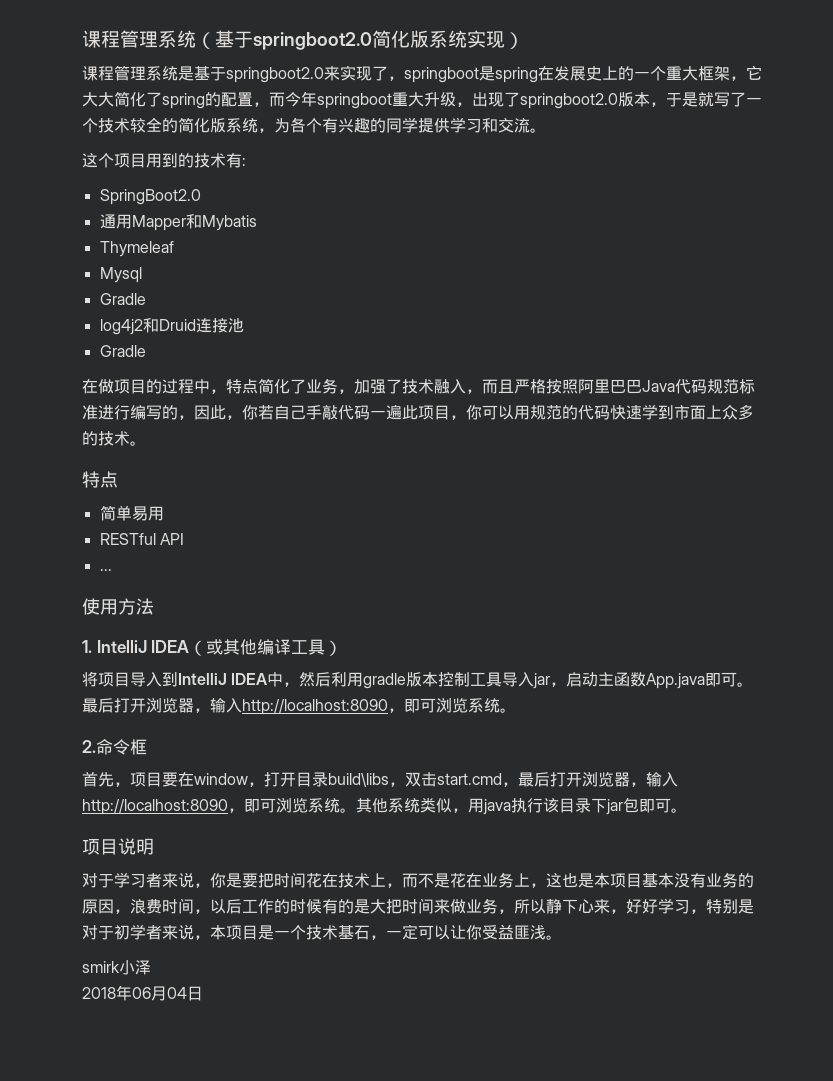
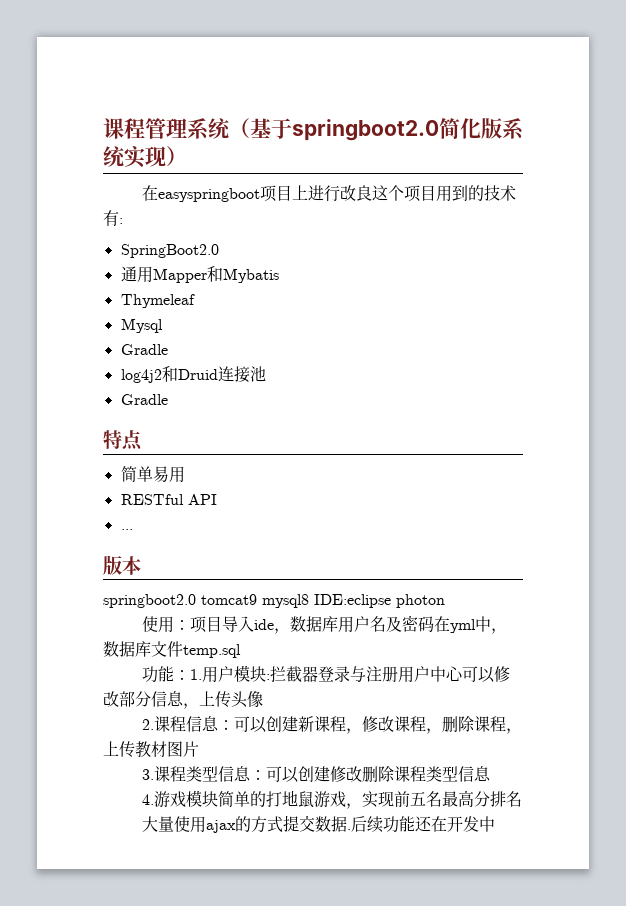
- 课程管理系统是基于springboot2.0来实现了，springboot是spring在发展史上的一个重大框架，它大大简化了spring的配置，而今年springboot重大升级，出现了springboot2.0版本，于是就写了一个技术较全的简化版系统，为各个有兴趣的同学提供学习和交流。
- 这个项目用到的技术有:
+ 在easyspringboot项目上进行改良这个项目用到的技术有:
- 在做项目的过程中，特点简化了业务，加强了技术融入，而且严格按照阿里巴巴Java代码规范标准进行编写的，因此，你若自己手敲代码一遍此项目，你可以用规范的代码快速学到市面上众多的技术。
- 使用方法
- 1. IntelliJ IDEA（或其他编译工具）
- 将项目导入到IntelliJ IDEA中，然后利用gradle版本控制工具导入jar，启动主函数App.java即可。最后打开浏览器，输入http://localhost:8090，即可浏览系统。
- 2.命令框
- 首先，项目要在window，打开目录build\libs，双击start.cmd，最后打开浏览器，输入http://localhost:8090，即可浏览系统。其他系统类似，用java执行该目录下jar包即可。
- 项目说明
- 对于学习者来说，你是要把时间花在技术上，而不是花在业务上，这也是本项目基本没有业务的原因，浪费时间，以后工作的时候有的是大把时间来做业务，所以静下心来，好好学习，特别是对于初学者来说，本项目是一个技术基石，一定可以让你受益匪浅。
- smirk小泽
- 2018年06月04日
+ 版本
+ springboot2.0 tomcat9 mysql8 IDE:eclipse photon
+ 使用：项目导入ide，数据库用户名及密码在yml中，数据库文件temp.sql
+ 功能：1.用户模块:拦截器登录与注册用户中心可以修改部分信息，上传头像
+ 2.课程信息：可以创建新课程，修改课程，删除课程，上传教材图片
+ 3.课程类型信息：可以创建修改删除课程类型信息
+ 4.游戏模块简单的打地鼠游戏，实现前五名最高分排名
+ 大量使用ajax的方式提交数据.后续功能还在开发中

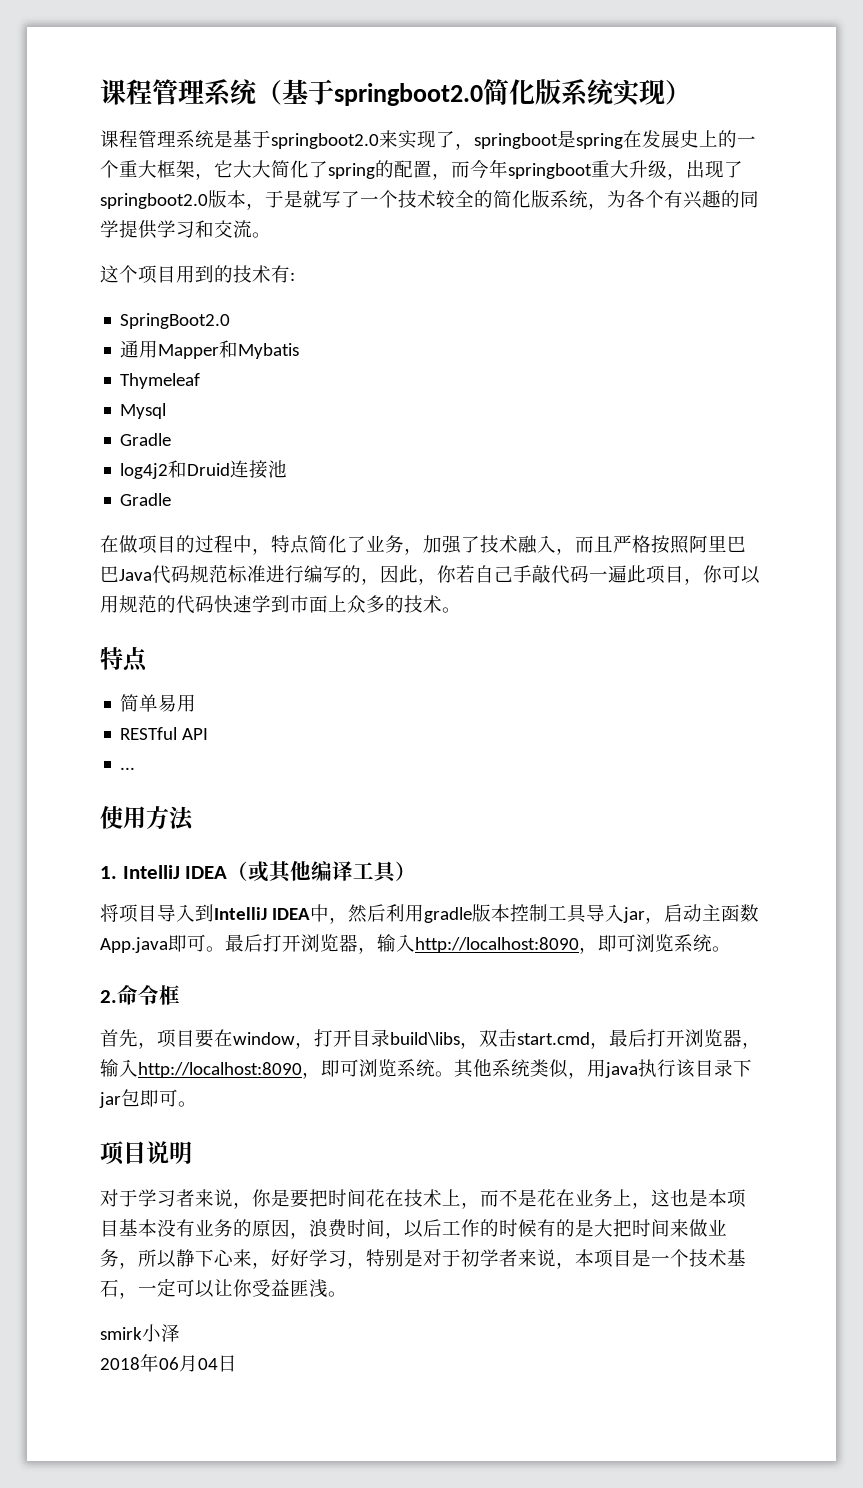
- 在easyspringboot项目上进行改良这个项目用到的技术有:
+ 课程管理系统是基于springboot2.0来实现了，springboot是spring在发展史上的一个重大框架，它大大简化了spring的配置，而今年springboot重大升级，出现了springboot2.0版本，于是就写了一个技术较全的简化版系统，为各个有兴趣的同学提供学习和交流。
+ 这个项目用到的技术有:
+ 在做项目的过程中，特点简化了业务，加强了技术融入，而且严格按照阿里巴巴Java代码规范标准进行编写的，因此，你若自己手敲代码一遍此项目，你可以用规范的代码快速学到市面上众多的技术。
- 版本
- springboot2.0 tomcat9 mysql8 IDE:eclipse photon
- 使用：项目导入ide，数据库用户名及密码在yml中，数据库文件temp.sql
- 功能：1.用户模块:拦截器登录与注册用户中心可以修改部分信息，上传头像
- 2.课程信息：可以创建新课程，修改课程，删除课程，上传教材图片
- 3.课程类型信息：可以创建修改删除课程类型信息
- 4.游戏模块简单的打地鼠游戏，实现前五名最高分排名
- 大量使用ajax的方式提交数据.后续功能还在开发中
+ 使用方法
+ 1. IntelliJ IDEA（或其他编译工具）
+ 将项目导入到IntelliJ IDEA中，然后利用gradle版本控制工具导入jar，启动主函数App.java即可。最后打开浏览器，输入http://localhost:8090，即可浏览系统。
+ 2.命令框
+ 首先，项目要在window，打开目录build\libs，双击start.cmd，最后打开浏览器，输入http://localhost:8090，即可浏览系统。其他系统类似，用java执行该目录下jar包即可。
+ 项目说明
+ 对于学习者来说，你是要把时间花在技术上，而不是花在业务上，这也是本项目基本没有业务的原因，浪费时间，以后工作的时候有的是大把时间来做业务，所以静下心来，好好学习，特别是对于初学者来说，本项目是一个技术基石，一定可以让你受益匪浅。
+ smirk小泽
+ 2018年06月04日

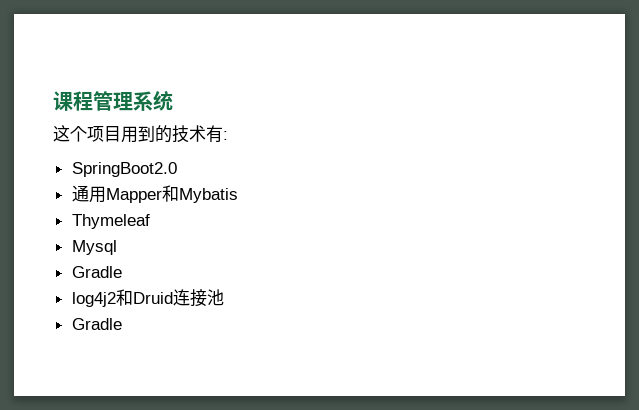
- 课程管理系统（基于springboot2.0简化版系统实现）
- 课程管理系统是基于springboot2.0来实现了，springboot是spring在发展史上的一个重大框架，它大大简化了spring的配置，而今年springboot重大升级，出现了springboot2.0版本，于是就写了一个技术较全的简化版系统，为各个有兴趣的同学提供学习和交流。
+ 课程管理系统
- 在做项目的过程中，特点简化了业务，加强了技术融入，而且严格按照阿里巴巴Java代码规范标准进行编写的，因此，你若自己手敲代码一遍此项目，你可以用规范的代码快速学到市面上众多的技术。
- 特点
- 简单易用
- RESTful API
- ...
- 使用方法
- 1. IntelliJ IDEA（或其他编译工具）
- 将项目导入到IntelliJ IDEA中，然后利用gradle版本控制工具导入jar，启动主函数App.java即可。最后打开浏览器，输入http://localhost:8090，即可浏览系统。
- 2.命令框
- 首先，项目要在window，打开目录build\libs，双击start.cmd，最后打开浏览器，输入http://localhost:8090，即可浏览系统。其他系统类似，用java执行该目录下jar包即可。
- 项目说明
- 对于学习者来说，你是要把时间花在技术上，而不是花在业务上，这也是本项目基本没有业务的原因，浪费时间，以后工作的时候有的是大把时间来做业务，所以静下心来，好好学习，特别是对于初学者来说，本项目是一个技术基石，一定可以让你受益匪浅。
- smirk小泽
- 2018年06月04日

